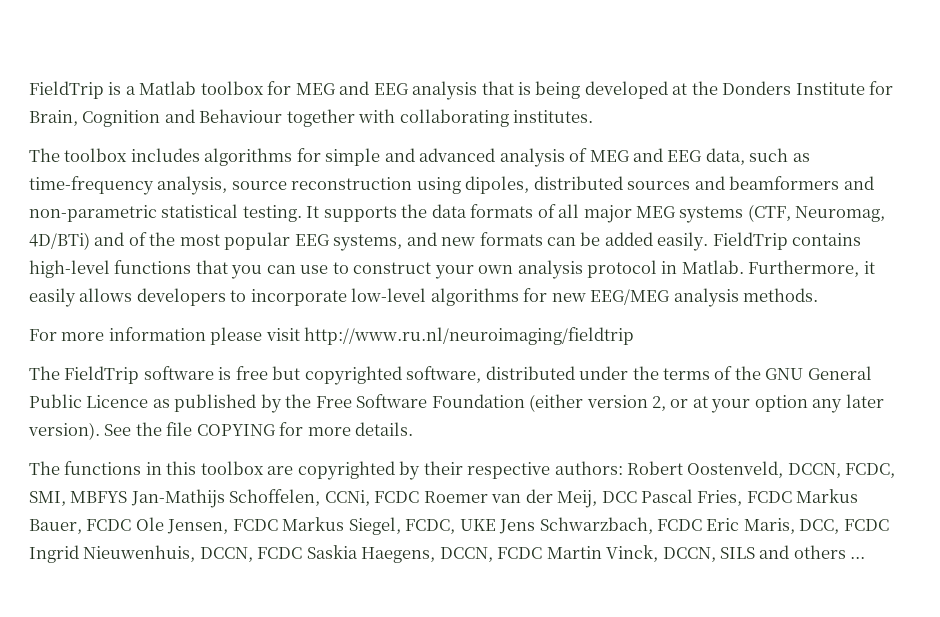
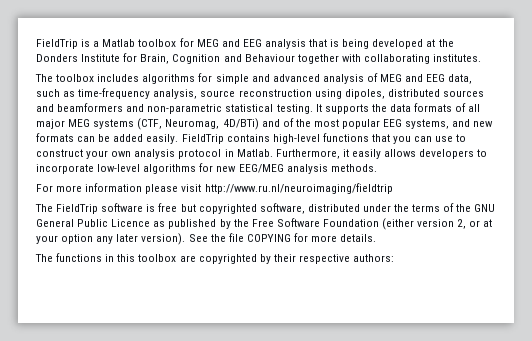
- The functions in this toolbox are copyrighted by their respective authors: Robert Oostenveld, DCCN, FCDC, SMI, MBFYS Jan-Mathijs Schoffelen, CCNi, FCDC Roemer van der Meij, DCC Pascal Fries, FCDC Markus Bauer, FCDC Ole Jensen, FCDC Markus Siegel, FCDC, UKE Jens Schwarzbach, FCDC Eric Maris, DCC, FCDC Ingrid Nieuwenhuis, DCCN, FCDC Saskia Haegens, DCCN, FCDC Martin Vinck, DCCN, SILS and others ...
+ The functions in this toolbox are copyrighted by their respective authors:

